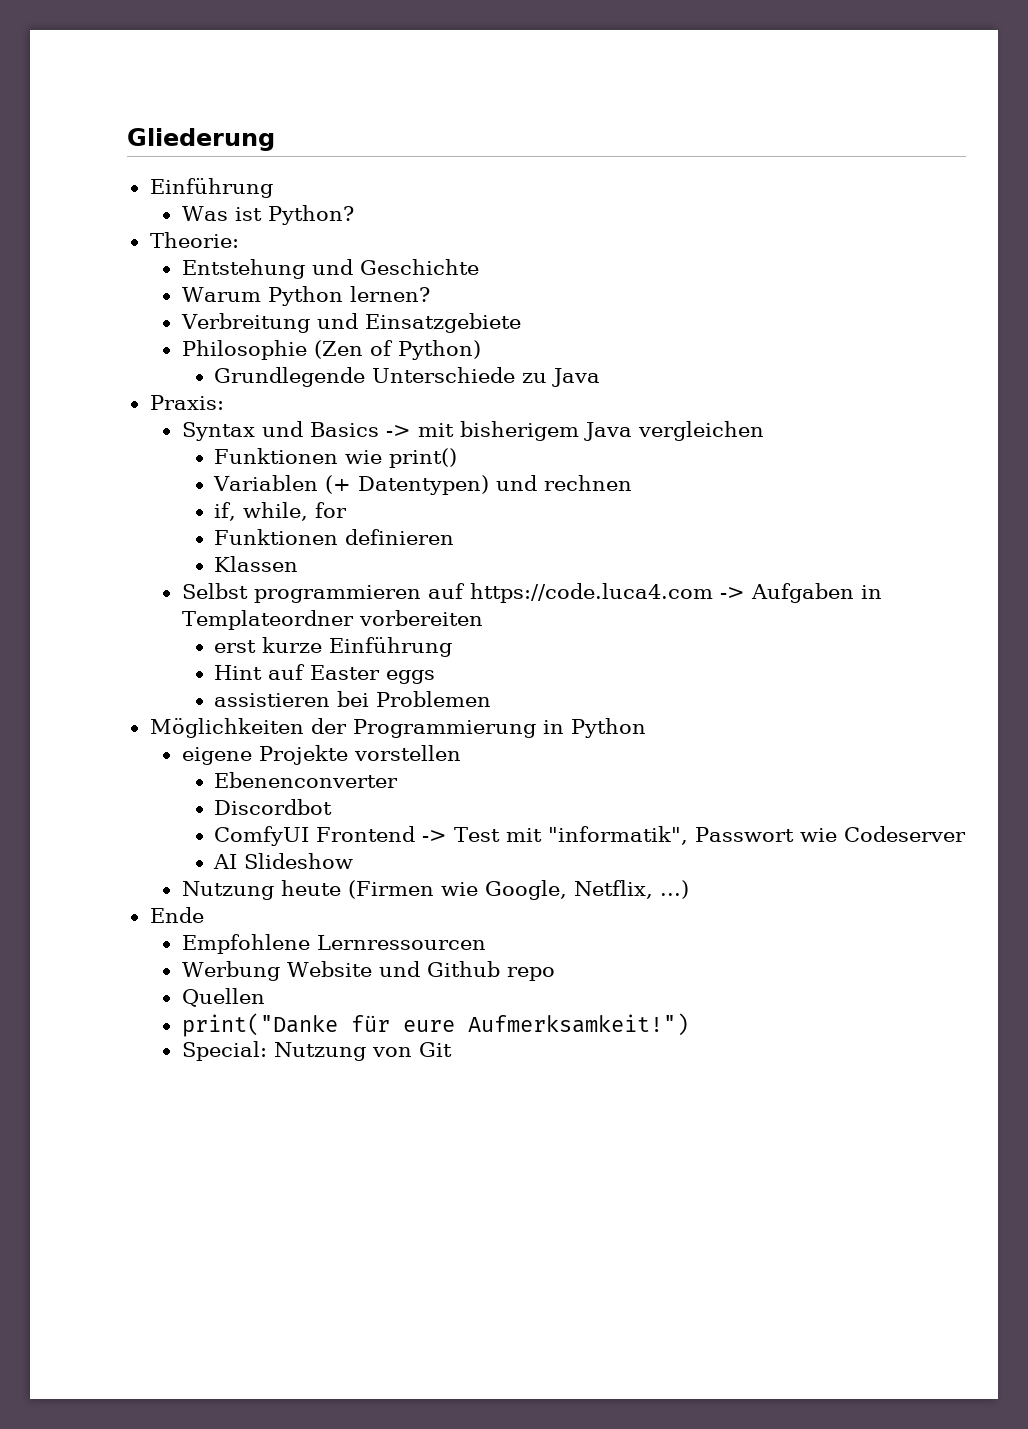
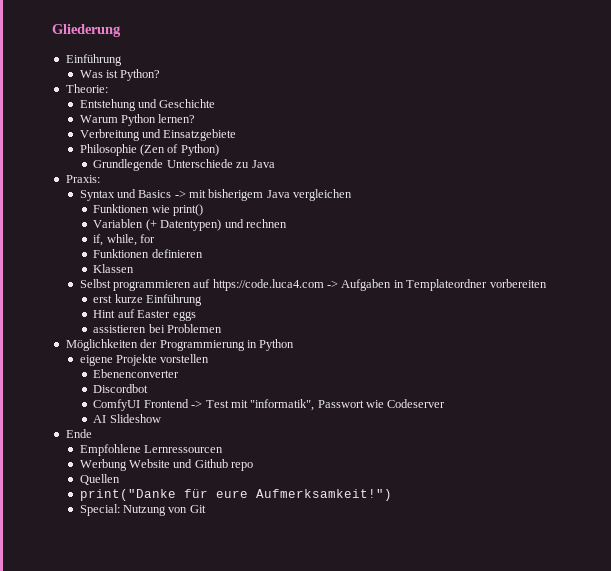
- Nutzung heute (Firmen wie Google, Netflix, ...)

